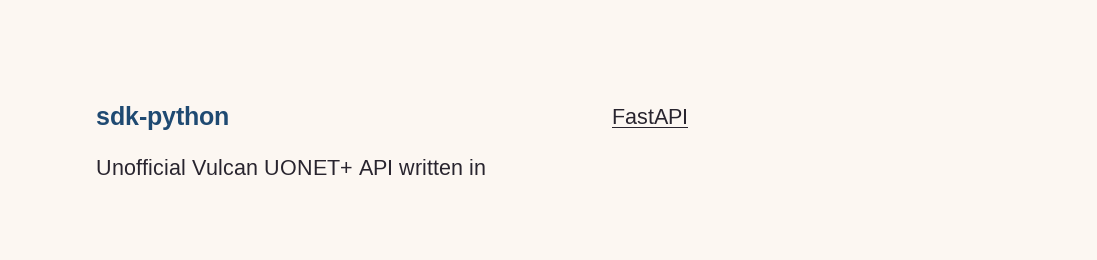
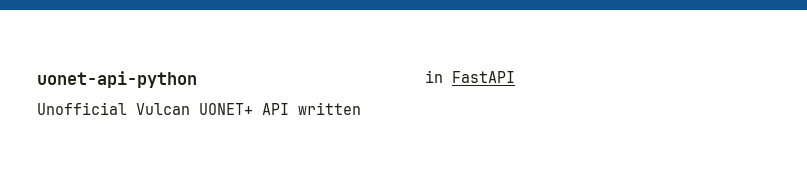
- sdk-python
+ uonet-api-python

